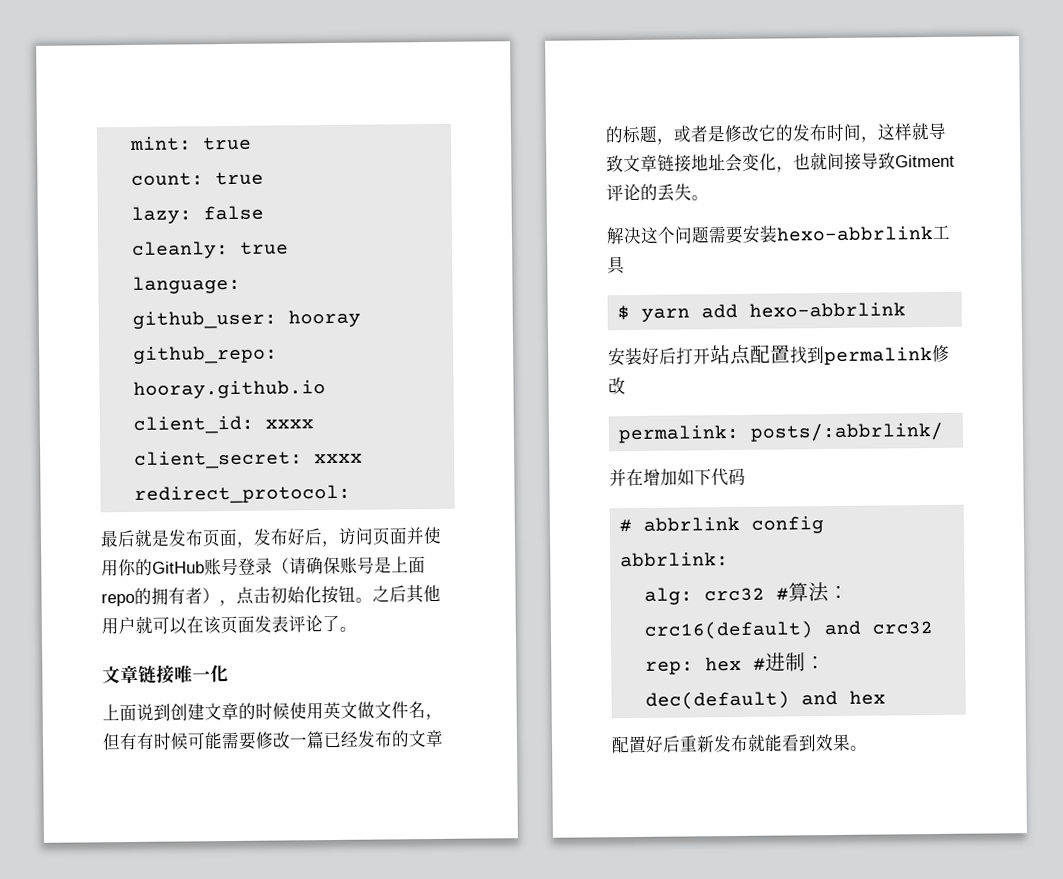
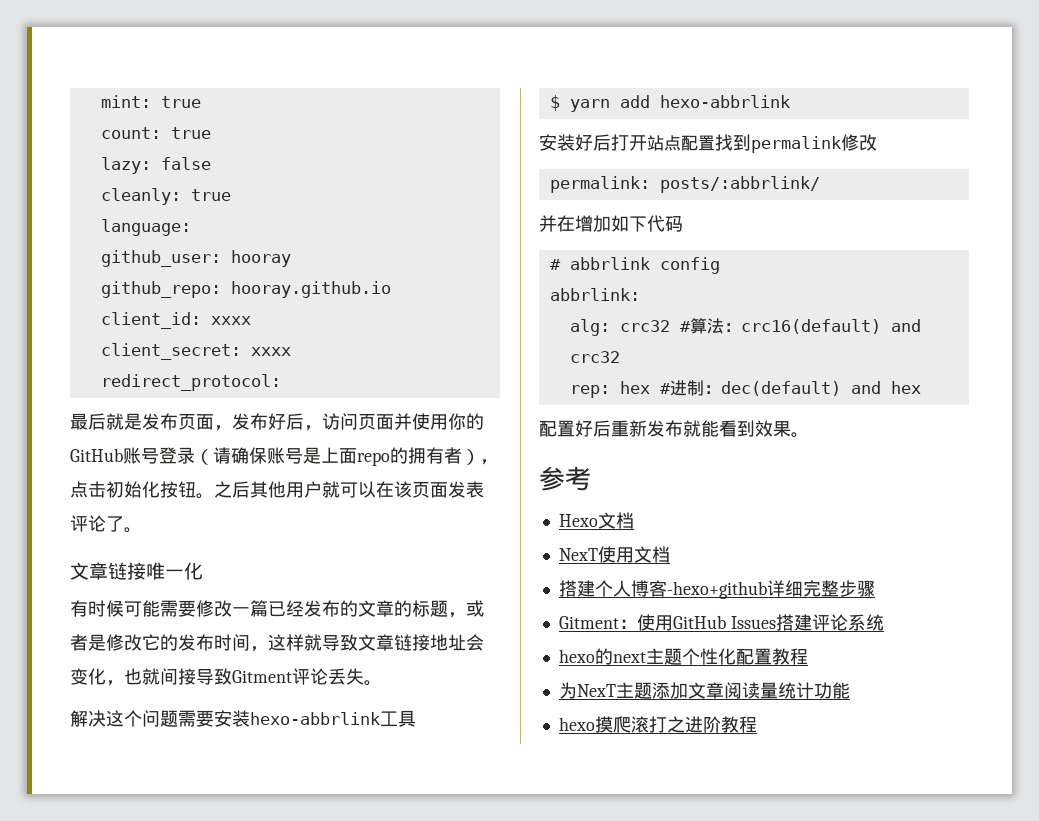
- 上面说到创建文章的时候使用英文做文件名，但有有时候可能需要修改一篇已经发布的文章的标题，或者是修改它的发布时间，这样就导致文章链接地址会变化，也就间接导致Gitment评论的丢失。
+ 有时候可能需要修改一篇已经发布的文章的标题，或者是修改它的发布时间，这样就导致文章链接地址会变化，也就间接导致Gitment评论丢失。
+ 参考
+ Hexo文档
+ NexT使用文档
+ 搭建个人博客-hexo+github详细完整步骤
+ Gitment：使用GitHub Issues搭建评论系统
+ hexo的next主题个性化配置教程
+ 为NexT主题添加文章阅读量统计功能
+ hexo摸爬滚打之进阶教程

